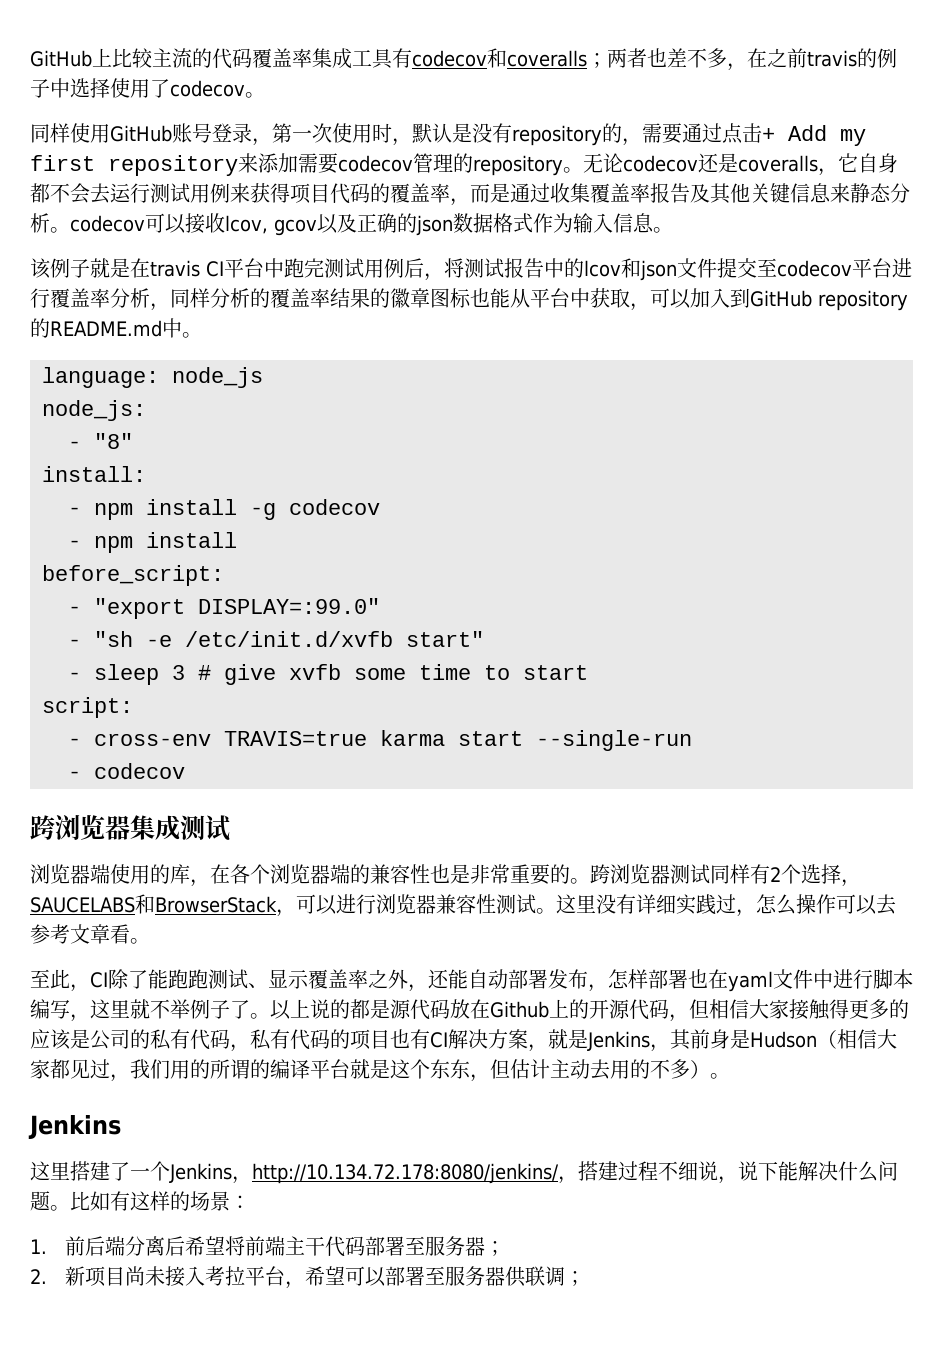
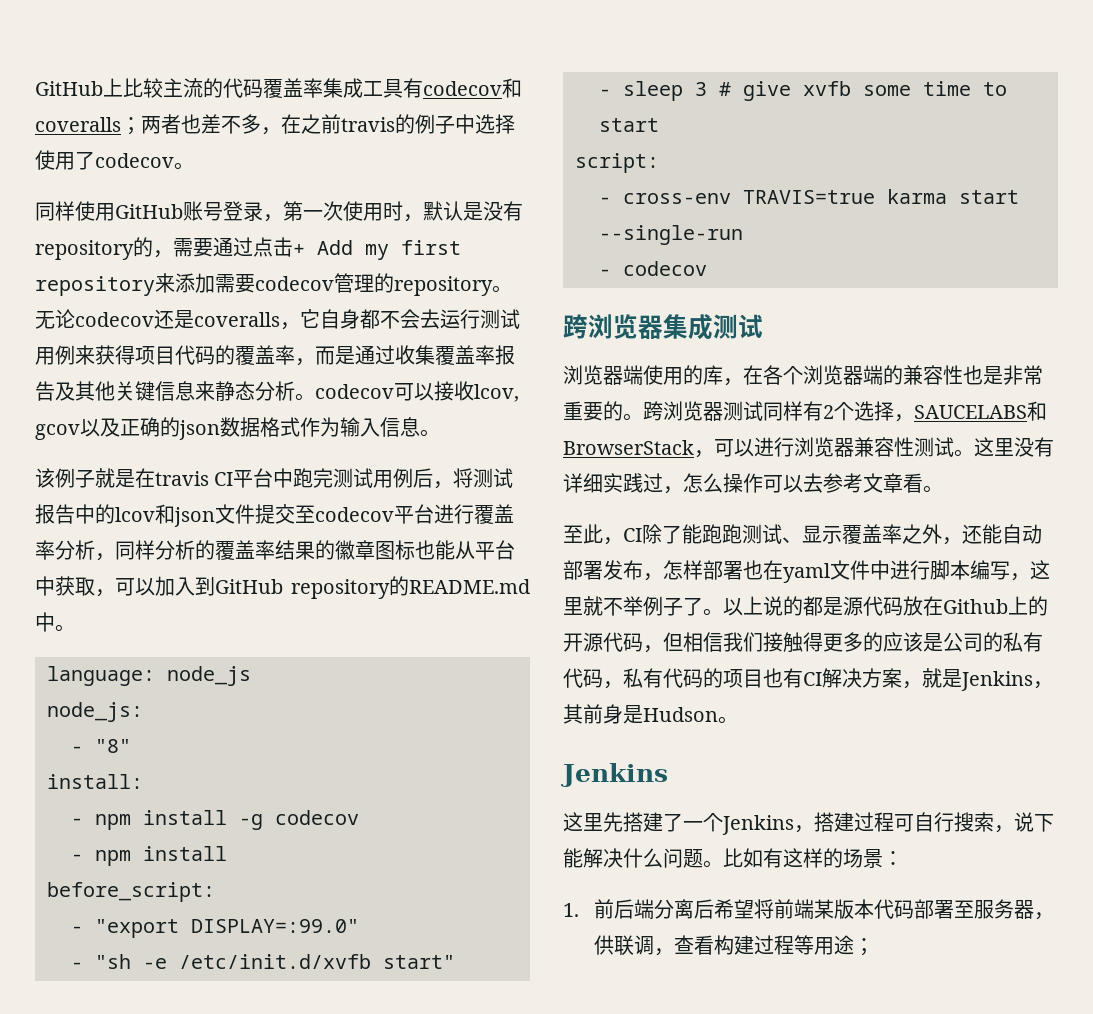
- 以上说的都是源代码放在Github上的开源代码，但相信大家接触得更多的应该是公司的私有代码，私有代码的项目也有CI解决方案，就是Jenkins，其前身是Hudson（相信大家都见过，我们用的所谓的编译平台就是这个东东，但估计主动去用的不多）。
+ 以上说的都是源代码放在Github上的开源代码，但相信我们接触得更多的应该是公司的私有代码，私有代码的项目也有CI解决方案，就是Jenkins，其前身是Hudson。
- 这里搭建了一个Jenkins，http://10.134.72.178:8080/jenkins/，搭建过程不细说，说下能解决什么问题。
+ 这里先搭建了一个Jenkins，搭建过程可自行搜索，说下能解决什么问题。
- 1.前后端分离后希望将前端主干代码部署至服务器；
- 2.新项目尚未接入考拉平台，希望可以部署至服务器供联调；
+ 1.前后端分离后希望将前端某版本代码部署至服务器，供联调，查看构建过程等用途；

